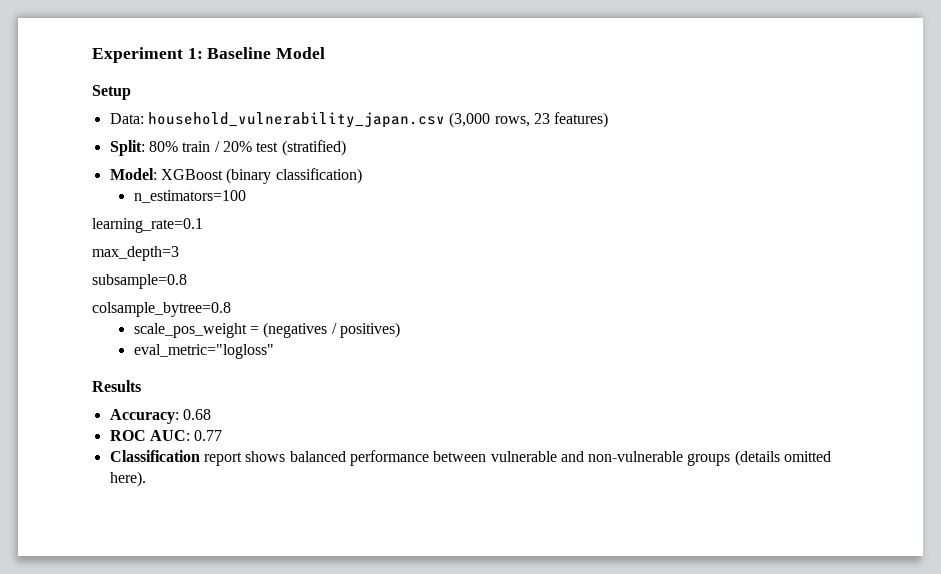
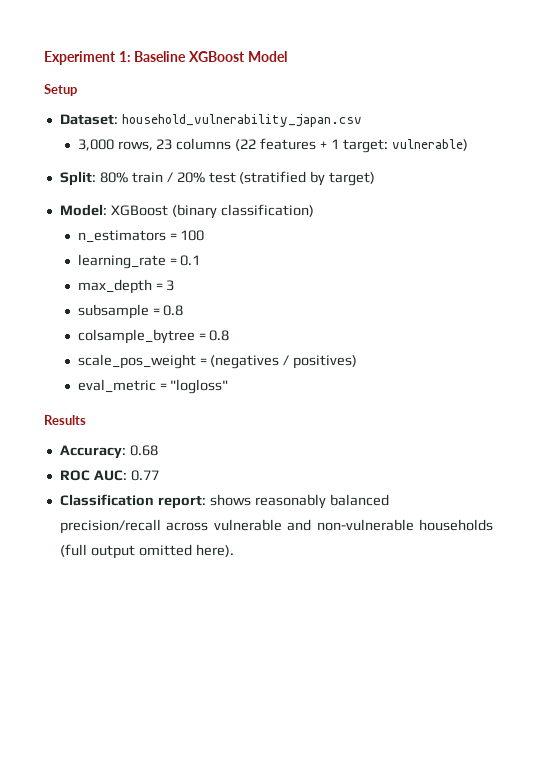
- Experiment 1: Baseline Model
+ Experiment 1: Baseline XGBoost Model
- Data: household_vulnerability_japan.csv (3,000 rows, 23 features)
+ Dataset: household_vulnerability_japan.csv
+ 3,000 rows, 23 columns (22 features + 1 target: vulnerable)
- Split: 80% train / 20% test (stratified)
+ Split: 80% train / 20% test (stratified by target)
- n_estimators=100
- learning_rate=0.1
- max_depth=3
- subsample=0.8
- colsample_bytree=0.8
+ n_estimators = 100
+ learning_rate = 0.1
+ max_depth = 3
+ subsample = 0.8
+ colsample_bytree = 0.8
- eval_metric="logloss"
+ eval_metric = "logloss"
- Classification report shows balanced performance between vulnerable and non-vulnerable groups (details omitted here).
+ Classification report: shows reasonably balanced precision/recall across vulnerable and non-vulnerable households (full output omitted here).

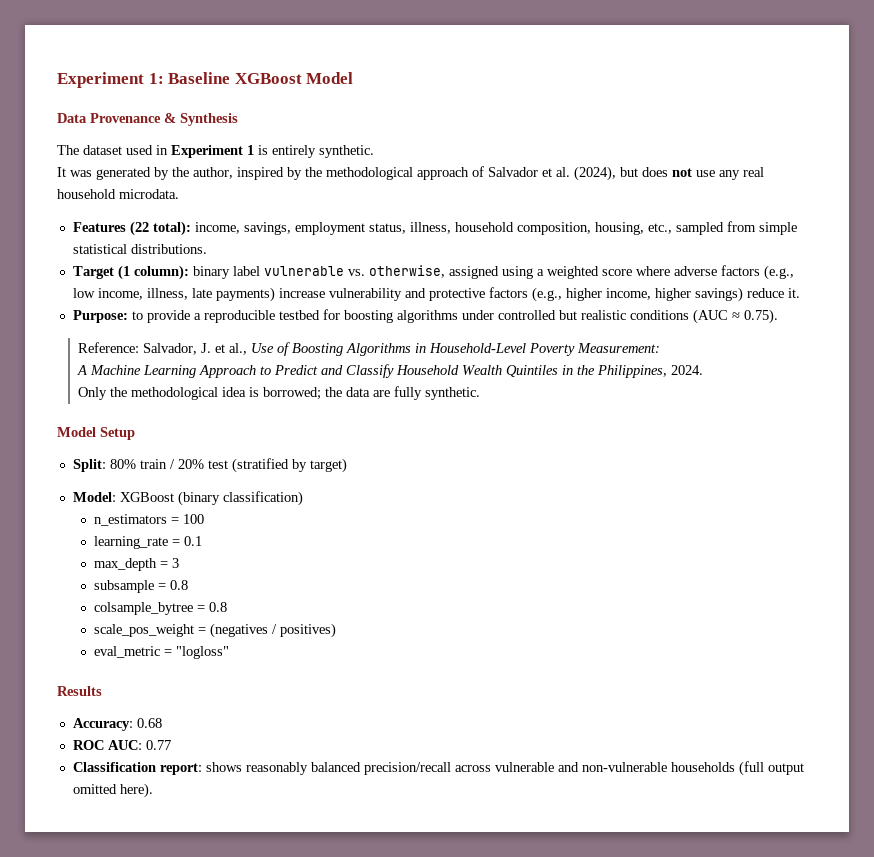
- Setup
- Dataset: household_vulnerability_japan.csv
- 3,000 rows, 23 columns (22 features + 1 target: vulnerable)
+ Data Provenance & Synthesis
+ The dataset used in Experiment 1 is entirely synthetic.
+ It was generated by the author, inspired by the methodological approach of Salvador et al. (2024), but does not use any real household microdata.
+ Features (22 total): income, savings, employment status, illness, household composition, housing, etc., sampled from simple statistical distributions.
+ Target (1 column): binary label vulnerable vs. otherwise, assigned using a weighted score where adverse factors (e.g., low income, illness, late payments) increase vulnerability and protective factors (e.g., higher income, higher savings) reduce it.
+ Purpose: to provide a reproducible testbed for boosting algorithms under controlled but realistic conditions (AUC ≈ 0.75).
+ Reference: Salvador, J. et al., Use of Boosting Algorithms in Household-Level Poverty Measurement:
+ A Machine Learning Approach to Predict and Classify Household Wealth Quintiles in the Philippines, 2024.
+ Only the methodological idea is borrowed; the data are fully synthetic.
+ Model Setup

